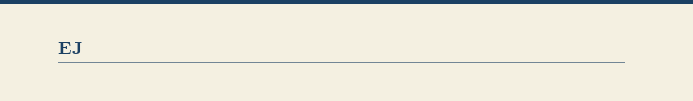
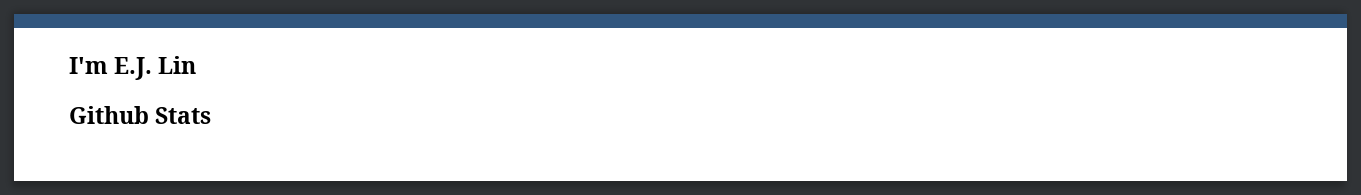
- EJ
+ I'm E.J. Lin
+ Github Stats

